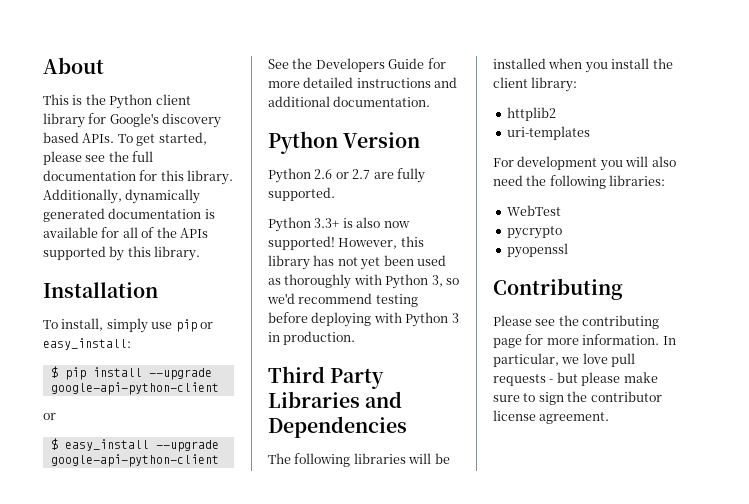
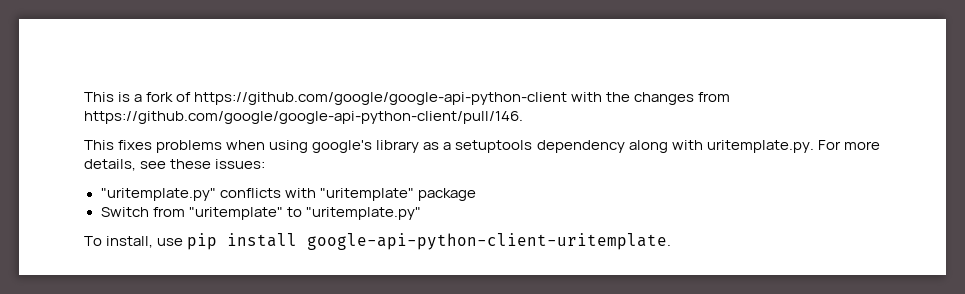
- About
- This is the Python client library for Google's discovery based APIs. To get started, please see the full documentation for this library. Additionally, dynamically generated documentation is available for all of the APIs supported by this library.
- Installation
+ This is a fork of https://github.com/google/google-api-python-client with the changes from https://github.com/google/google-api-python-client/pull/146.
+ This fixes problems when using google's library as a setuptools dependency along with uritemplate.py. For more details, see these issues:
+ "uritemplate.py" conflicts with "uritemplate" package
+ Switch from "uritemplate" to "uritemplate.py"
- To install, simply use pip or easy_install:
- $ pip install --upgrade google-api-python-client
- or
- $ easy_install --upgrade google-api-python-client
- See the Developers Guide for more detailed instructions and additional documentation.
- Python Version
- Python 2.6 or 2.7 are fully supported.
- Python 3.3+ is also now supported! However, this library has not yet been used as thoroughly with Python 3, so we'd recommend testing before deploying with Python 3 in production.
- Third Party Libraries and Dependencies
- The following libraries will be installed when you install the client library:
- httplib2
- uri-templates
- For development you will also need the following libraries:
- WebTest
- pycrypto
- pyopenssl
- Contributing
- Please see the contributing page for more information. In particular, we love pull requests - but please make sure to sign the contributor license agreement.
+ To install, use pip install google-api-python-client-uritemplate.

